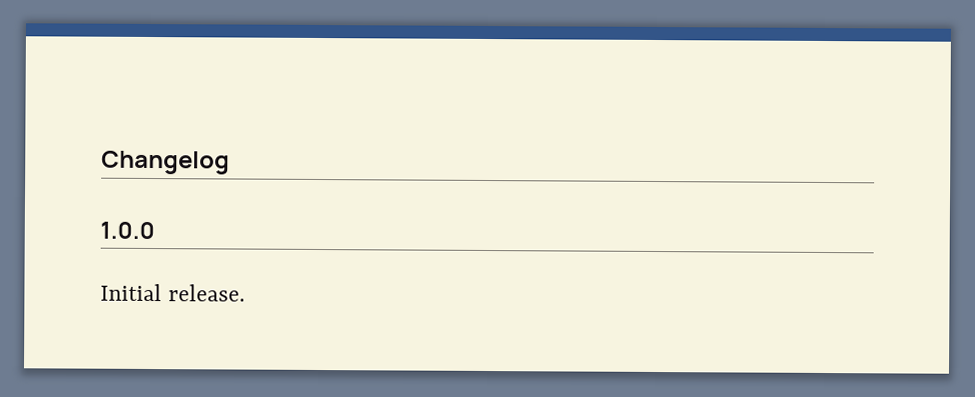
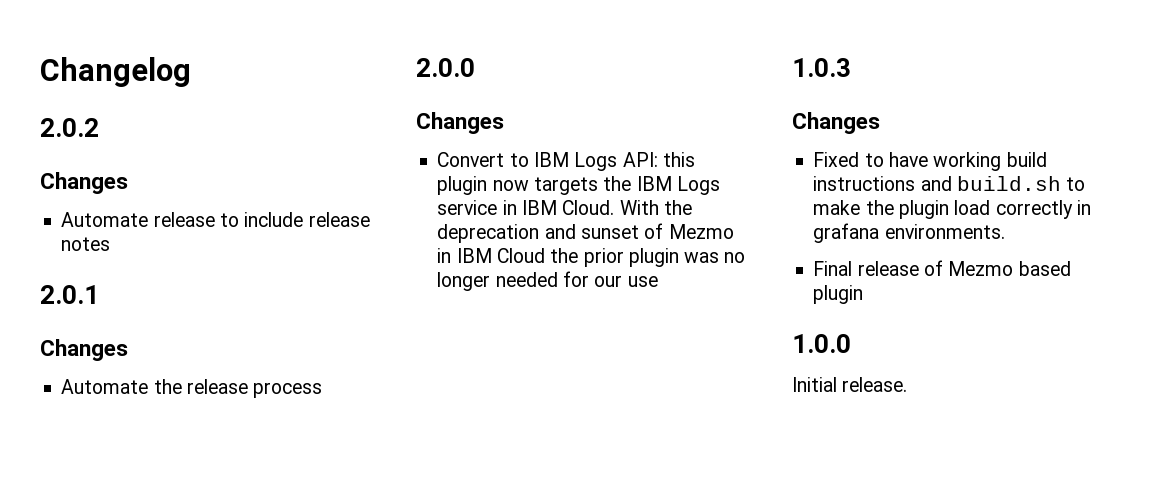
+ 2.0.2
+ Changes
+ Automate release to include release notes
+ 2.0.1
+ Changes
+ Automate the release process
+ 2.0.0
+ Changes
+ Convert to IBM Logs API: this plugin now targets the IBM Logs service in IBM Cloud. With the deprecation and sunset of Mezmo in IBM Cloud the prior plugin was no longer needed for our use
+ 1.0.3
+ Changes
+ Fixed to have working build instructions and build.sh to make the plugin load correctly in grafana environments.
+ Final release of Mezmo based plugin

